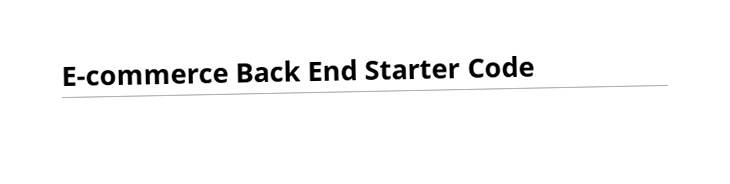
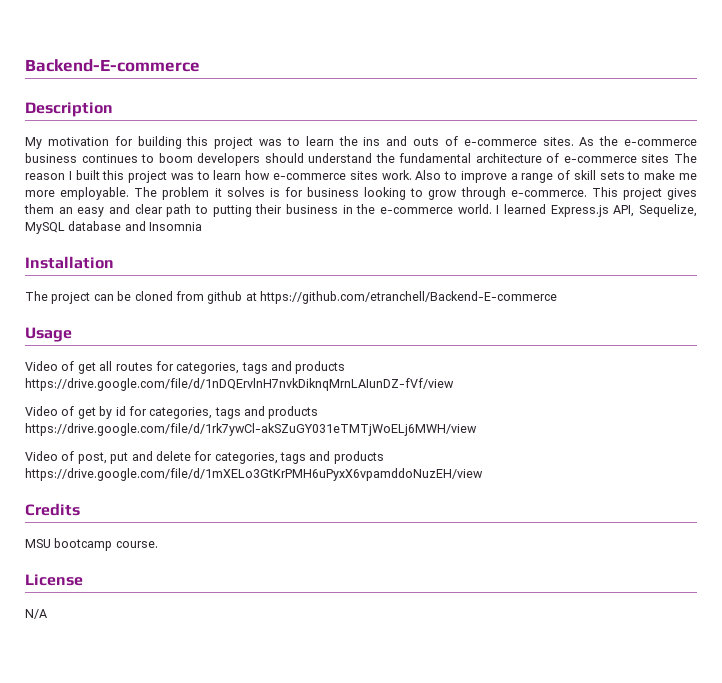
- E-commerce Back End Starter Code
+ Backend-E-commerce
+ Description
+ My motivation for building this project was to learn the ins and outs of e-commerce sites. As the e-commerce business continues to boom developers should understand the fundamental architecture of e-commerce sites The reason I built this project was to learn how e-commerce sites work. Also to improve a range of skill sets to make me more employable. The problem it solves is for business looking to grow through e-commerce. This project gives them an easy and clear path to putting their business in the e-commerce world. I learned Express.js API, Sequelize, MySQL database and Insomnia
+ Installation
+ The project can be cloned from github at https://github.com/etranchell/Backend-E-commerce
+ Usage
+ Video of get all routes for categories, tags and products https://drive.google.com/file/d/1nDQErvlnH7nvkDiknqMrnLAIunDZ-fVf/view
+ Video of get by id for categories, tags and products https://drive.google.com/file/d/1rk7ywCl-akSZuGY031eTMTjWoELj6MWH/view
+ Video of post, put and delete for categories, tags and products https://drive.google.com/file/d/1mXELo3GtKrPMH6uPyxX6vpamddoNuzEH/view
+ Credits
+ MSU bootcamp course.
+ License
+ N/A

